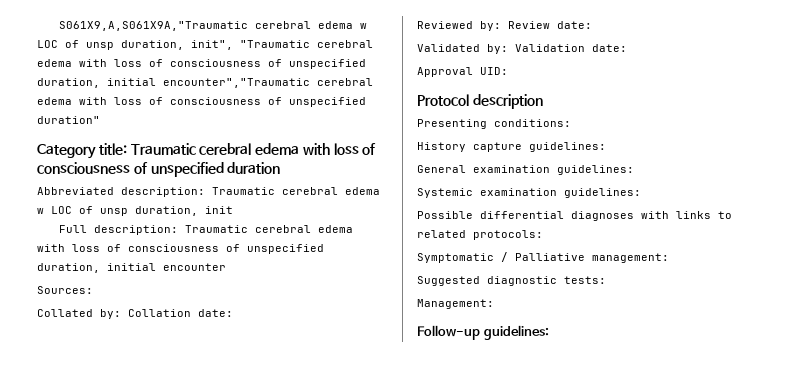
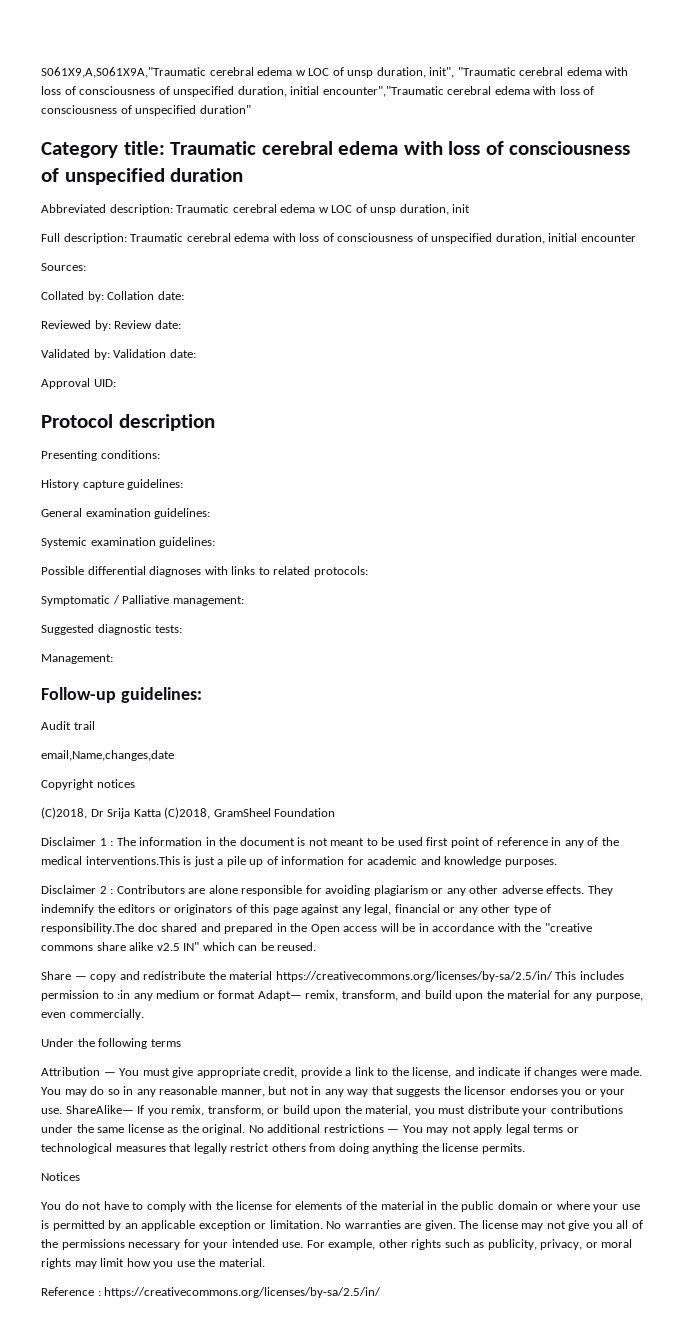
+ Audit trail
+ email,Name,changes,date
+ Copyright notices
+ (C)2018, Dr Srija Katta (C)2018, GramSheel Foundation
+ Disclaimer 1 : The information in the document is not meant to be used first point of reference in any of the medical interventions.This is just a pile up of information for academic and knowledge purposes.
+ Disclaimer 2 : Contributors are alone responsible for avoiding plagiarism or any other adverse effects. They indemnify the editors or originators of this page against any legal, financial or any other type of responsibility.The doc shared and prepared in the Open access will be in accordance with the "creative commons share alike v2.5 IN" which can be reused.
+ Share — copy and redistribute the material https://creativecommons.org/licenses/by-sa/2.5/in/ This includes permission to :in any medium or format Adapt— remix, transform, and build upon the material for any purpose, even commercially.
+ Under the following terms
+ Attribution — You must give appropriate credit, provide a link to the license, and indicate if changes were made. You may do so in any reasonable manner, but not in any way that suggests the licensor endorses you or your use. ShareAlike— If you remix, transform, or build upon the material, you must distribute your contributions under the same license as the original. No additional restrictions — You may not apply legal terms or technological measures that legally restrict others from doing anything the license permits.
+ Notices
+ You do not have to comply with the license for elements of the material in the public domain or where your use is permitted by an applicable exception or limitation. No warranties are given. The license may not give you all of the permissions necessary for your intended use. For example, other rights such as publicity, privacy, or moral rights may limit how you use the material.
+ Reference : https://creativecommons.org/licenses/by-sa/2.5/in/

